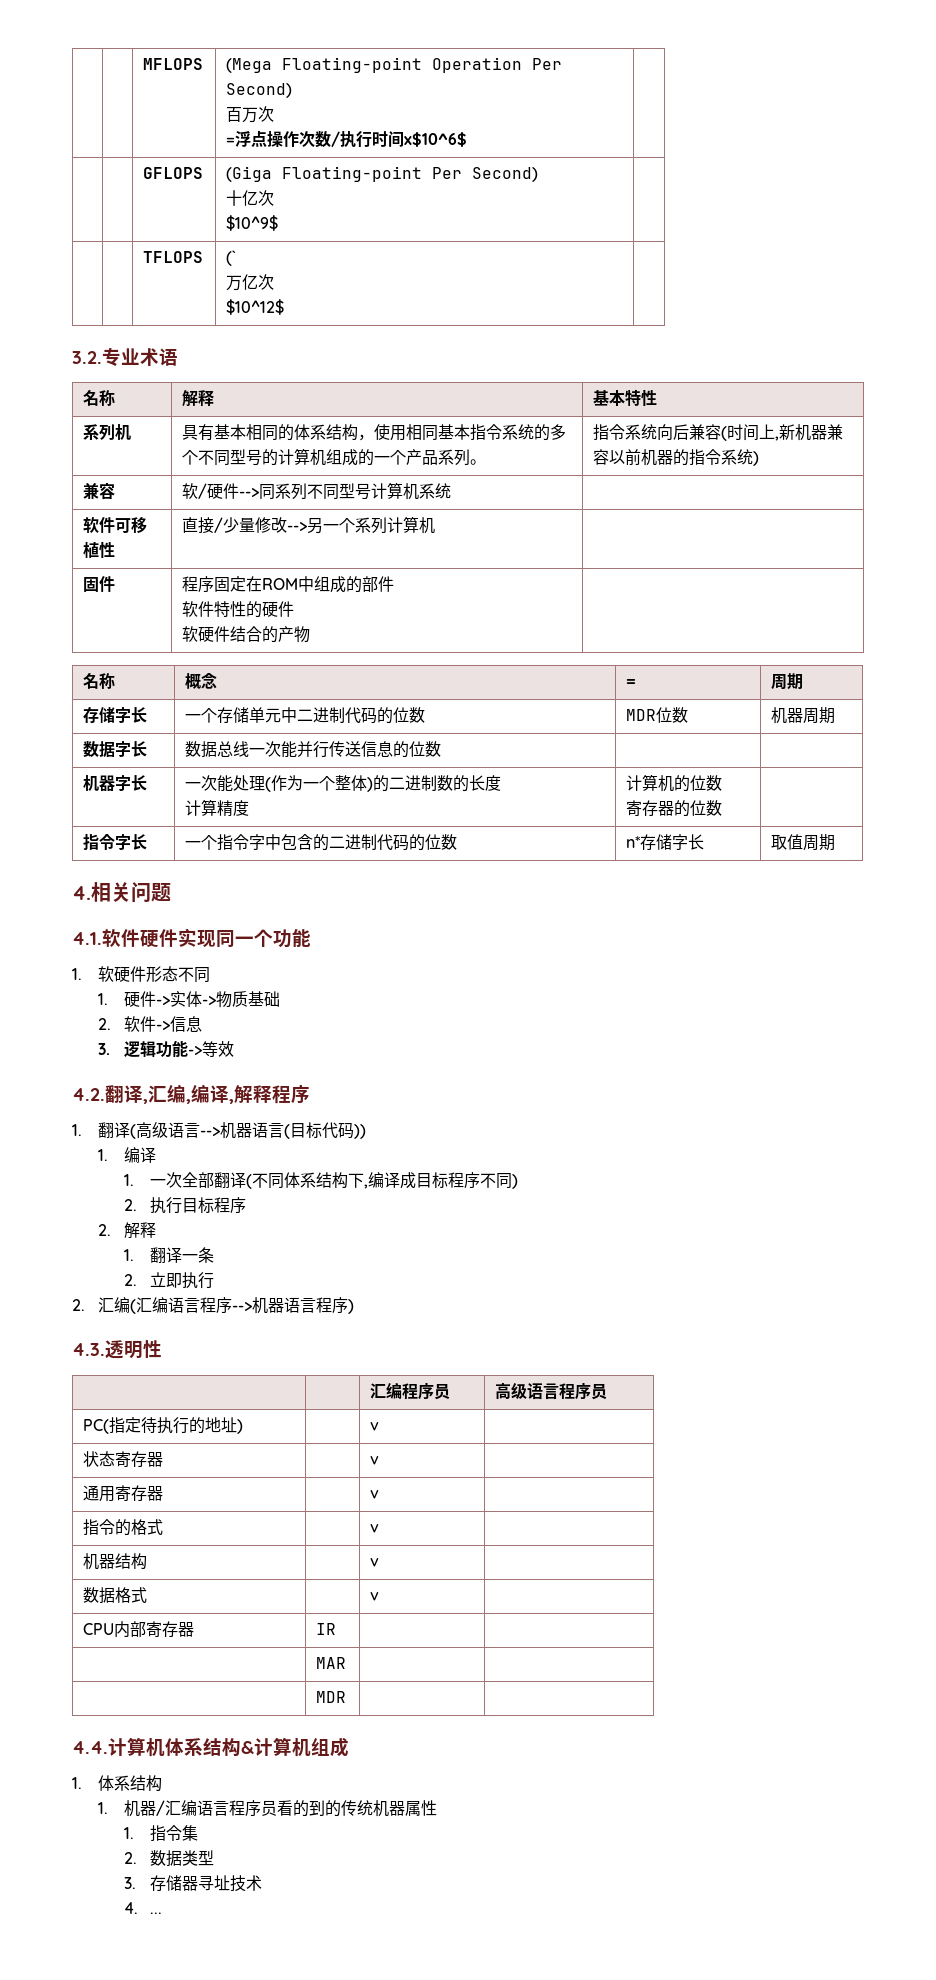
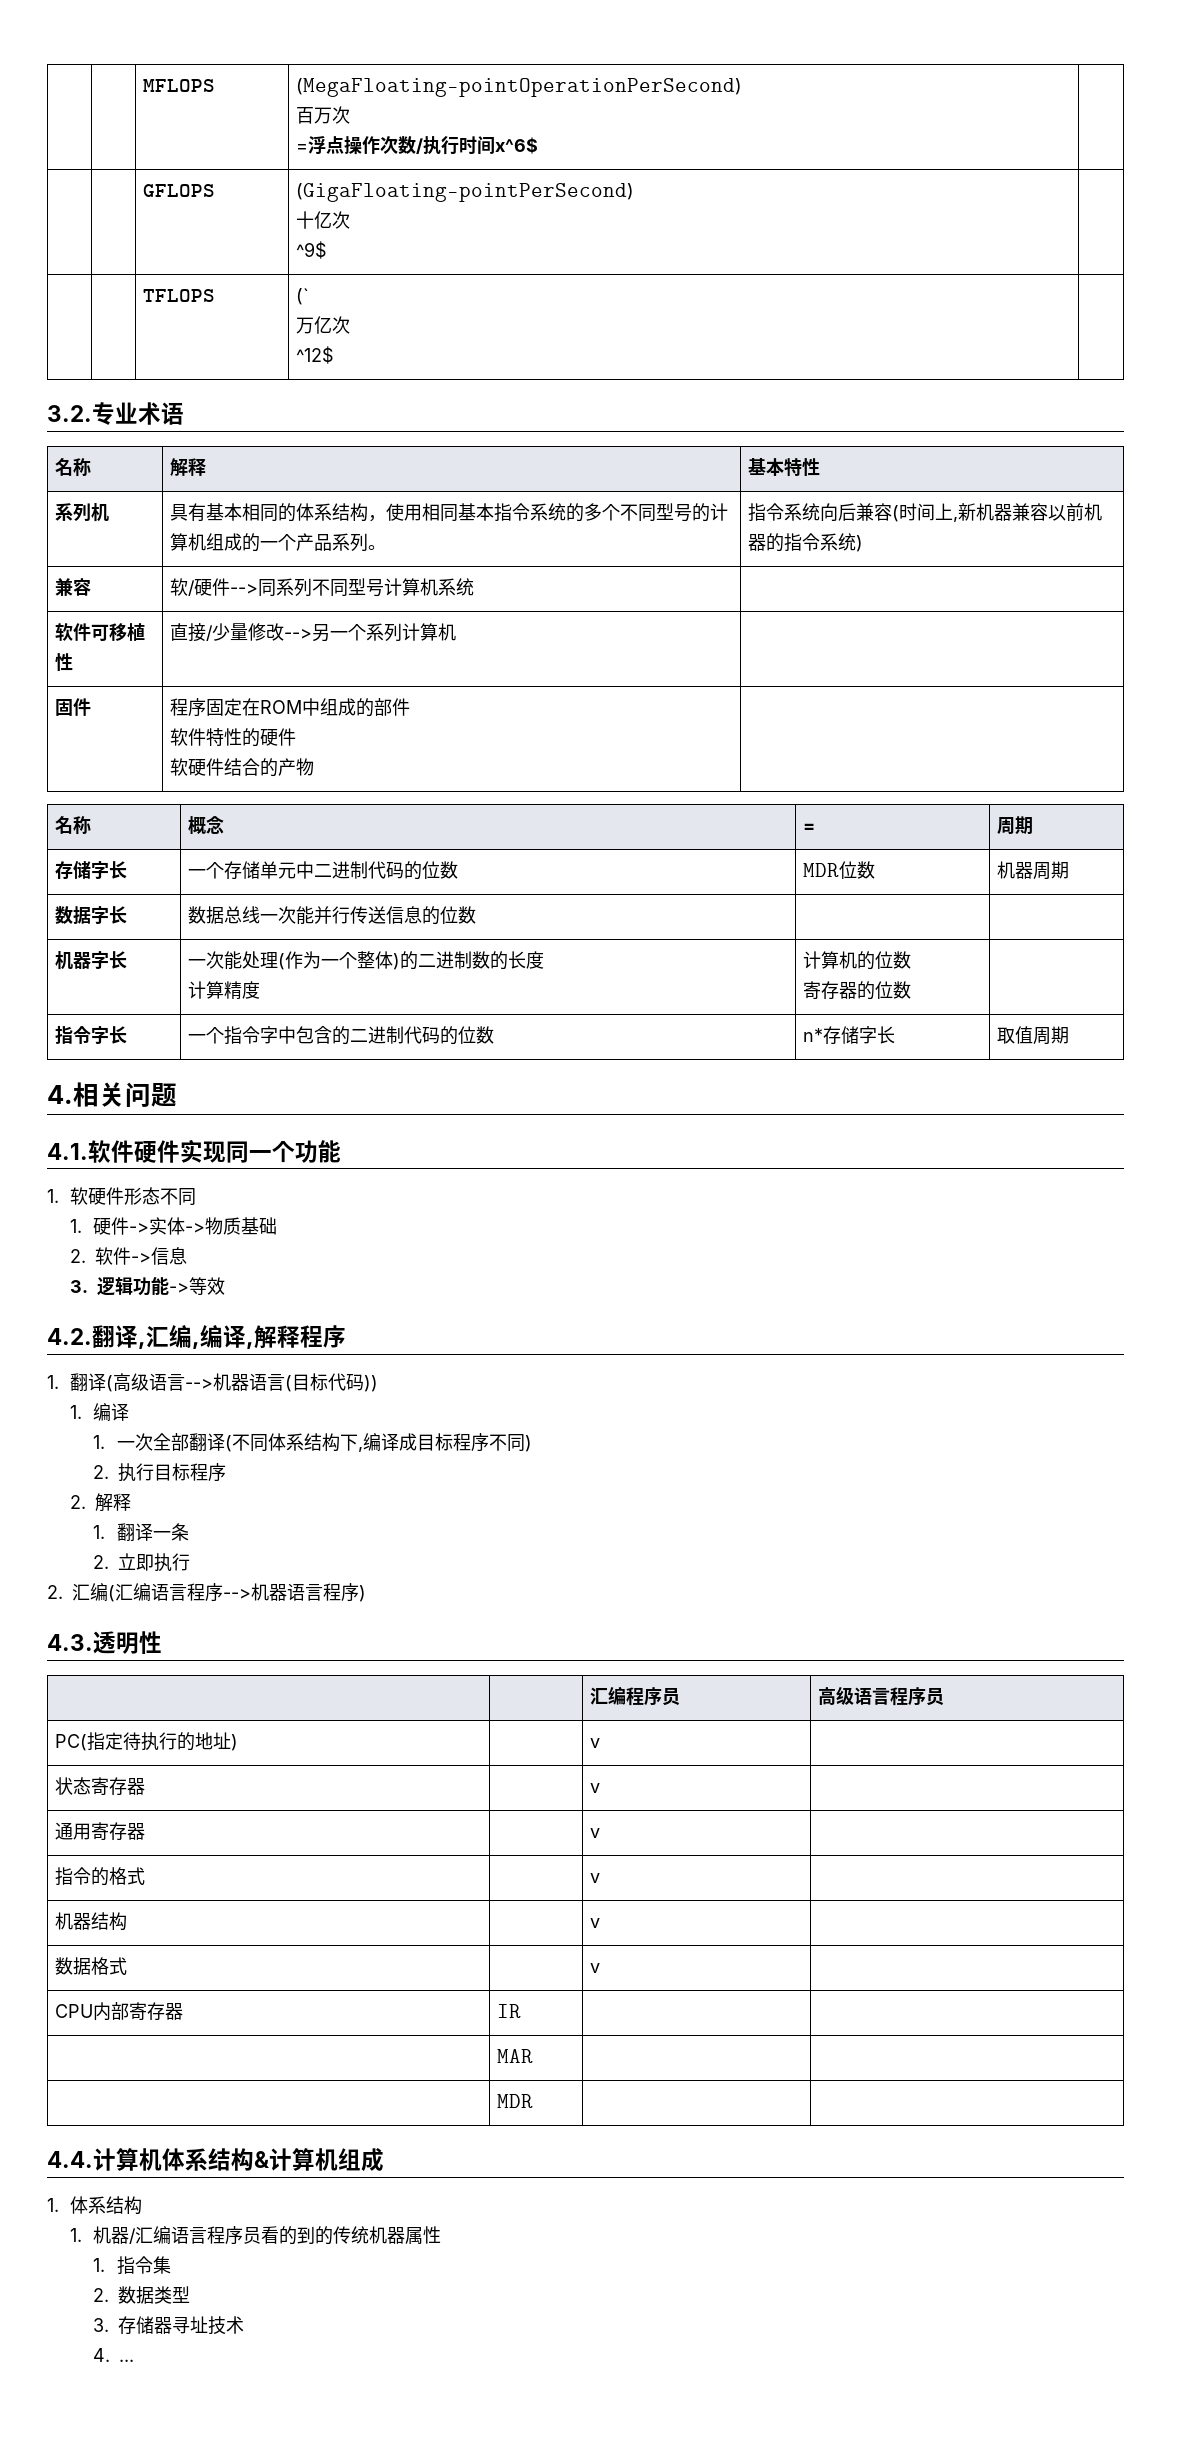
- | | MFLOPS | (Mega Floating-point Operation Per Second)
+ | | MFLOPS | (MegaFloating-pointOperationPerSecond)
  百万次
- =浮点操作次数/执行时间x$10^6$ |
+ =浮点操作次数/执行时间x^6$ |
- | | GFLOPS | (Giga Floating-point Per Second)
+ | | GFLOPS | (GigaFloating-pointPerSecond)
  十亿次
- $10^9$ |
+ ^9$ |
  | | TFLOPS | (`
  万亿次
- $10^12$ |
+ ^12$ |

